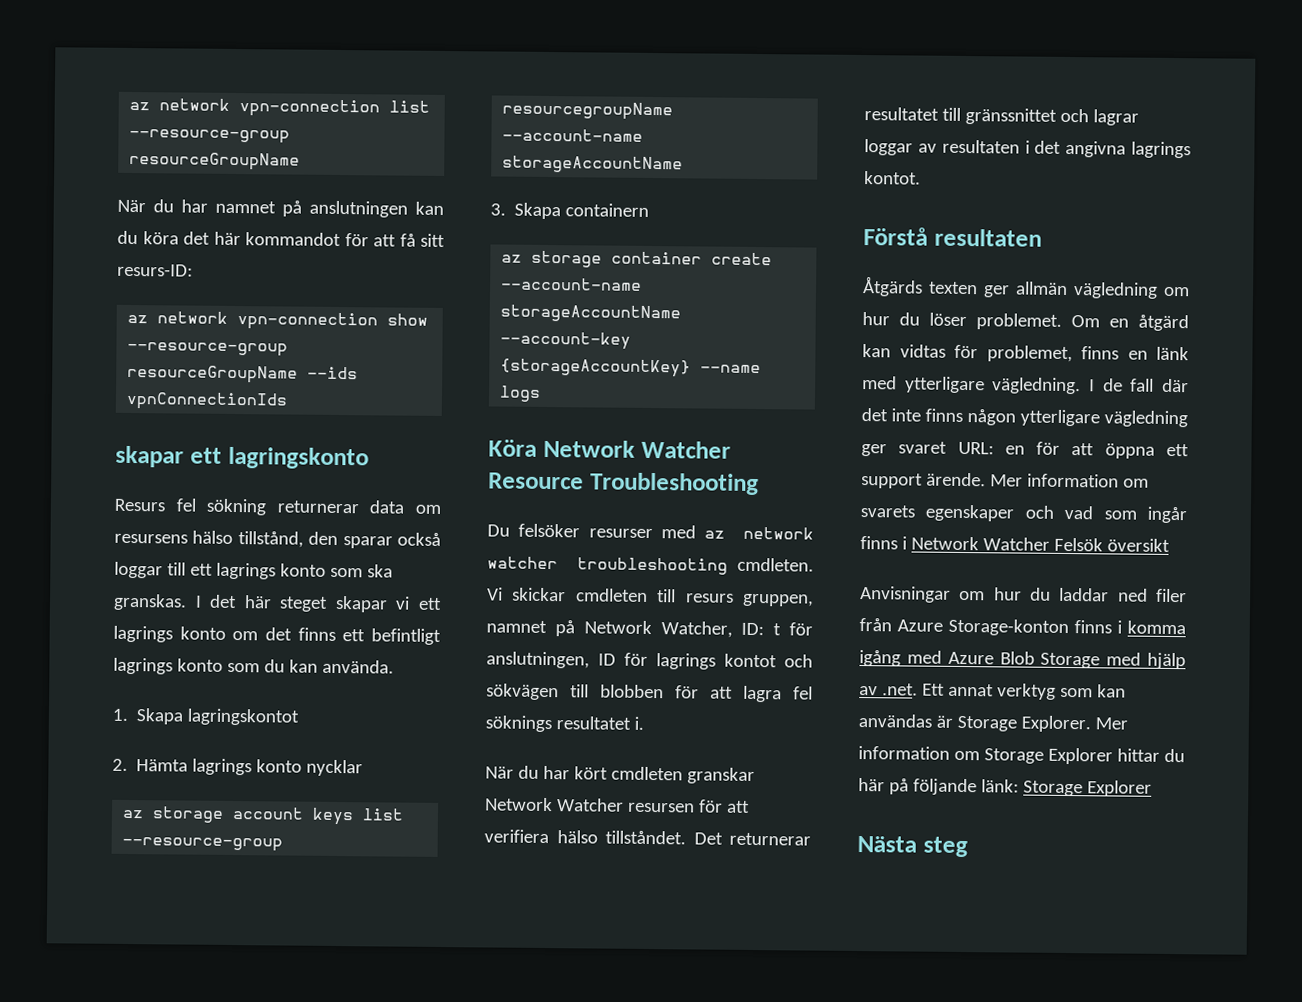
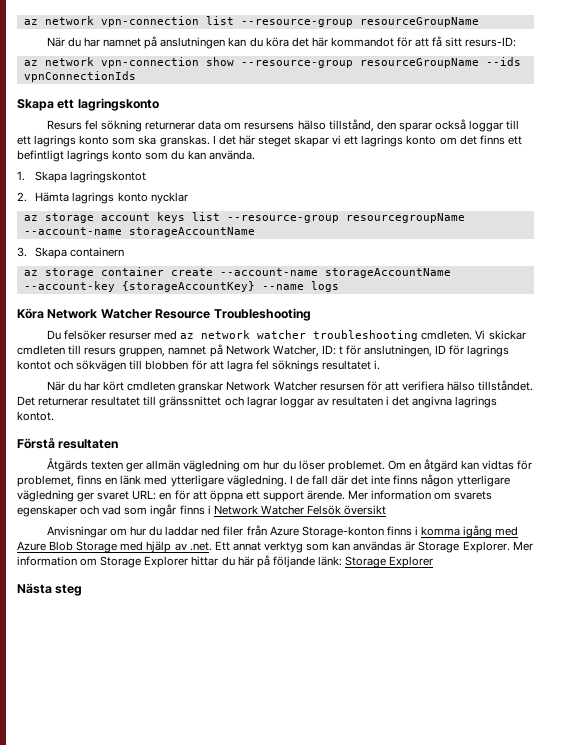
- skapar ett lagringskonto
+ Skapa ett lagringskonto

